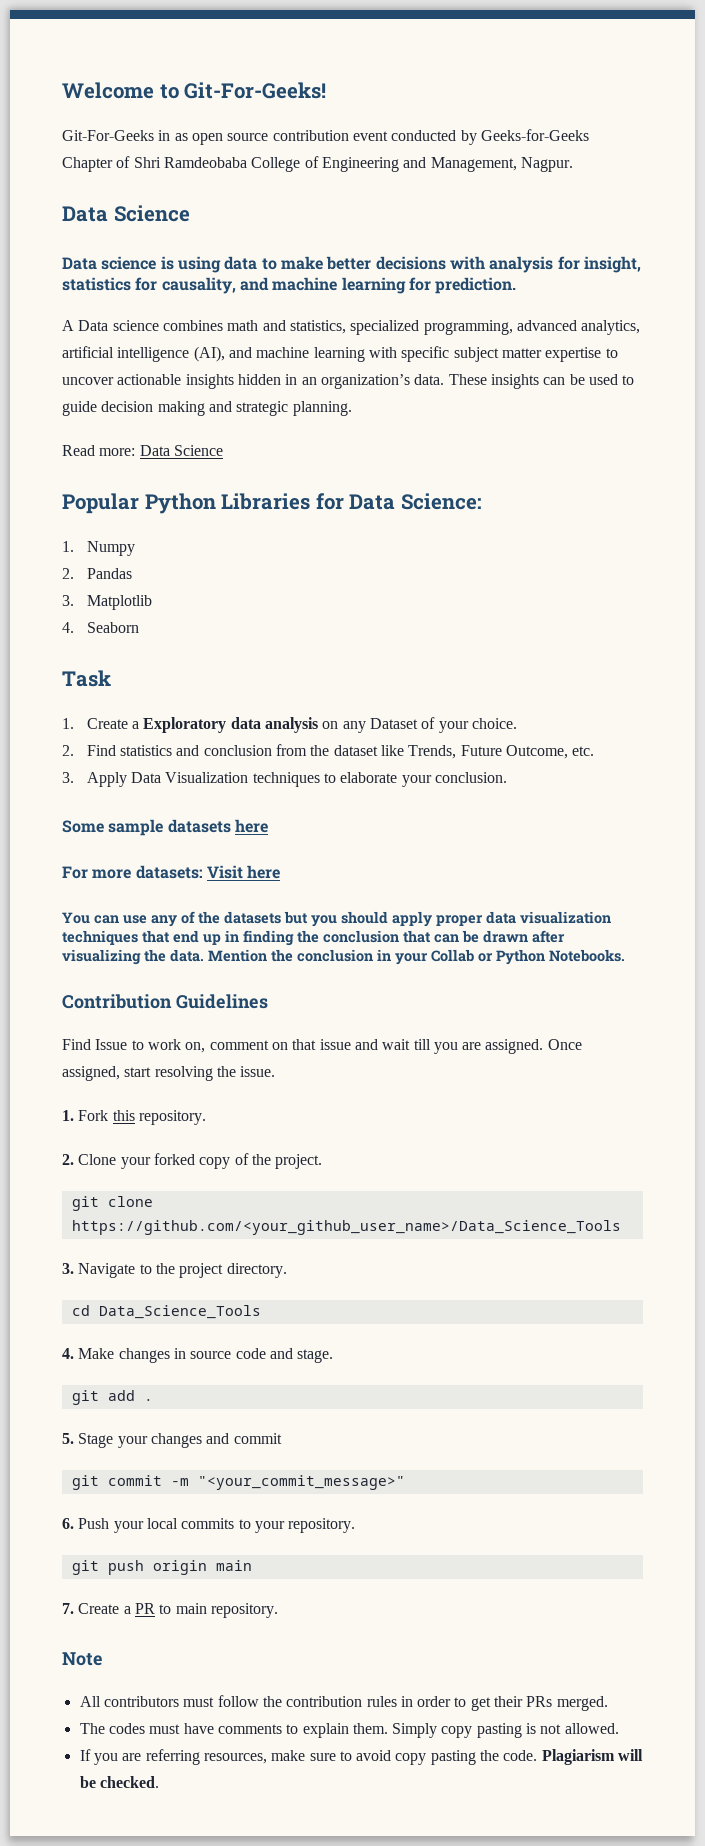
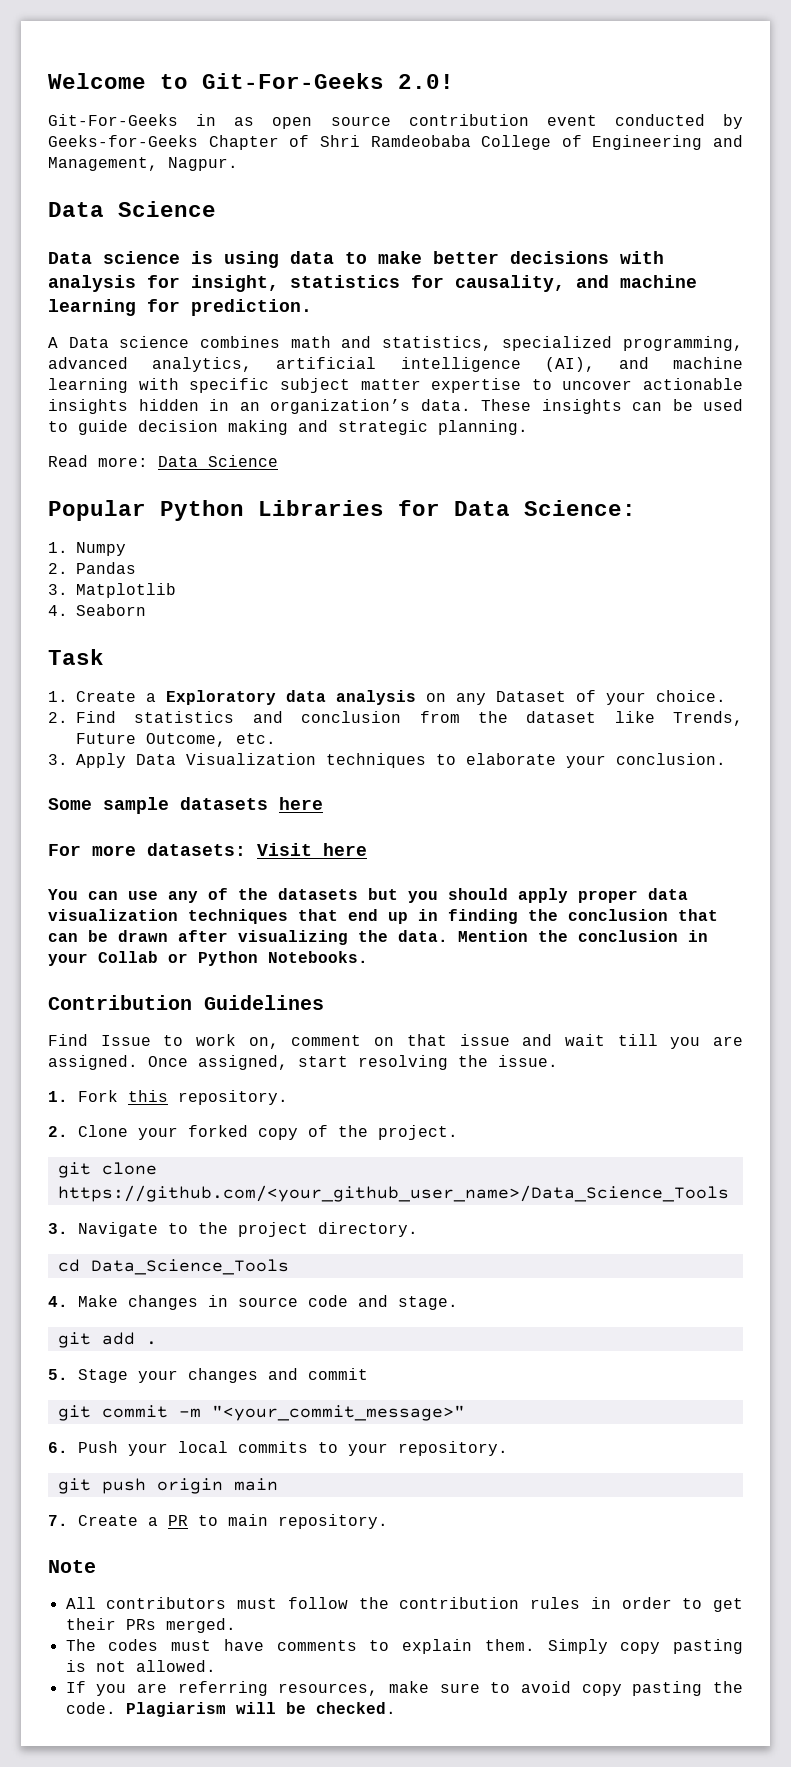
- Welcome to Git-For-Geeks!
+ Welcome to Git-For-Geeks 2.0!

